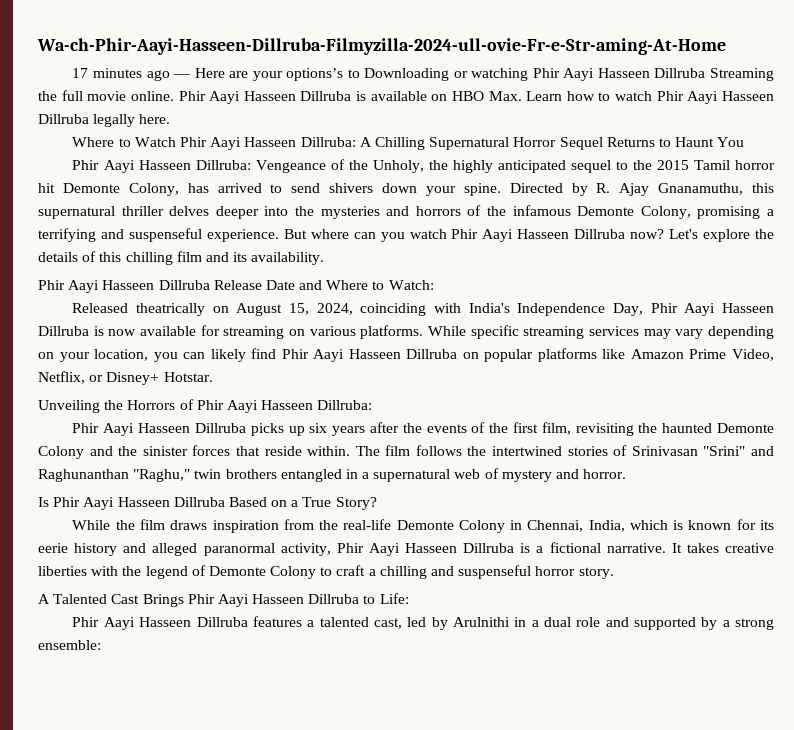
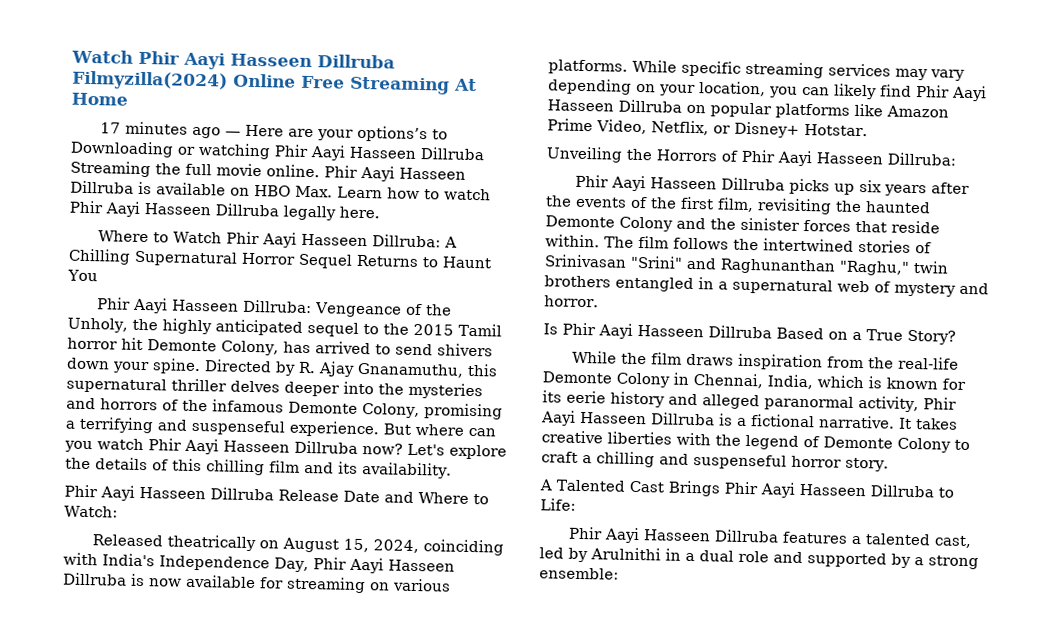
- Wa-ch-Phir-Aayi-Hasseen-Dillruba-Filmyzilla-2024-ull-ovie-Fr-e-Str-aming-At-Home
+ Watch Phir Aayi Hasseen Dillruba Filmyzilla(2024) Online Free Streaming At Home

